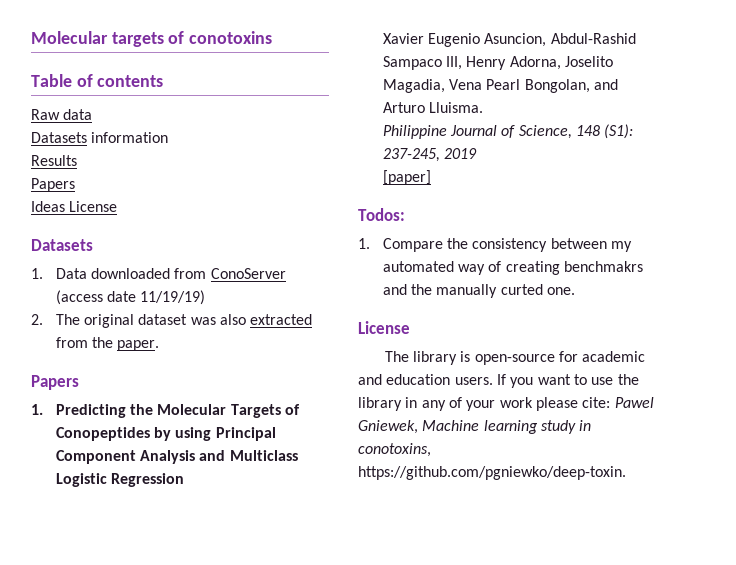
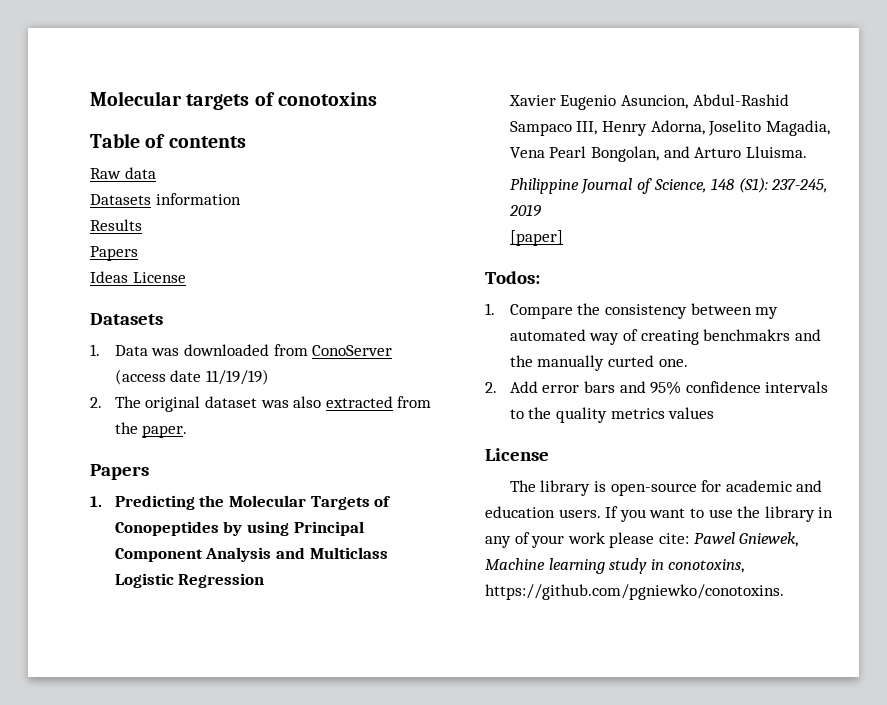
- 1. Data downloaded from ConoServer (access date 11/19/19)
+ 1. Data was downloaded from ConoServer (access date 11/19/19)
+ 2. Add error bars and 95% confidence intervals to the quality metrics values
- If you want to use the library in any of your work please cite: Pawel Gniewek, Machine learning study in conotoxins, https://github.com/pgniewko/deep-toxin.
+ If you want to use the library in any of your work please cite: Pawel Gniewek, Machine learning study in conotoxins, https://github.com/pgniewko/conotoxins.

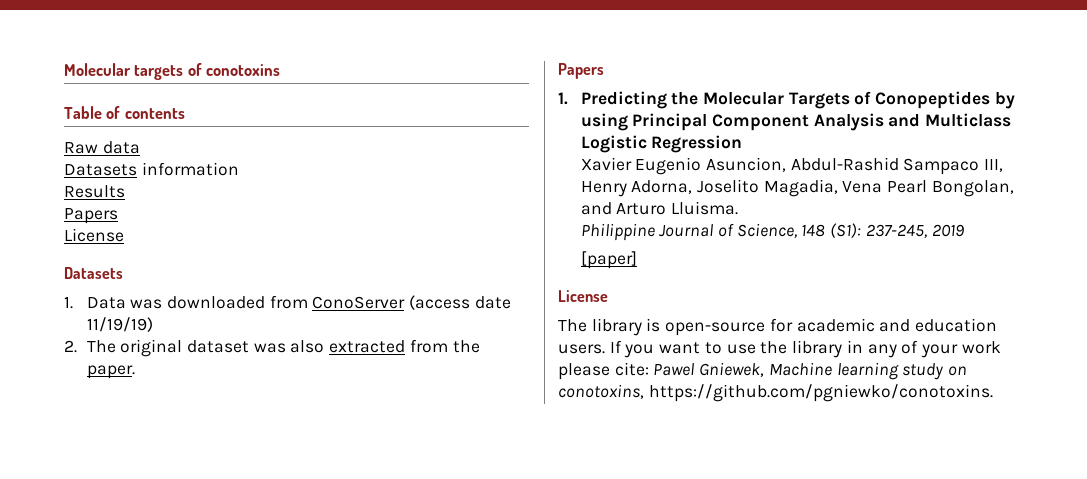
  Results
  Papers
- Ideas License
+ License
- Todos:
- 1. Compare the consistency between my automated way of creating benchmakrs and the manually curted one.
- 2. Add error bars and 95% confidence intervals to the quality metrics values
- If you want to use the library in any of your work please cite: Pawel Gniewek, Machine learning study in conotoxins, https://github.com/pgniewko/conotoxins.
+ If you want to use the library in any of your work please cite: Pawel Gniewek, Machine learning study on conotoxins, https://github.com/pgniewko/conotoxins.

